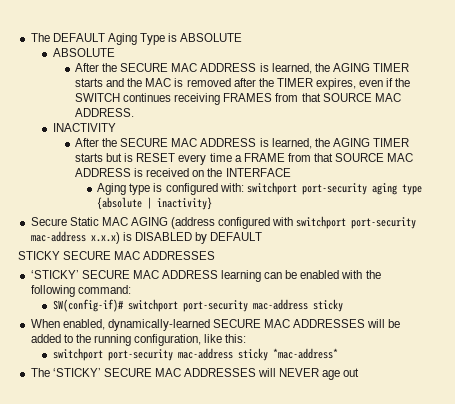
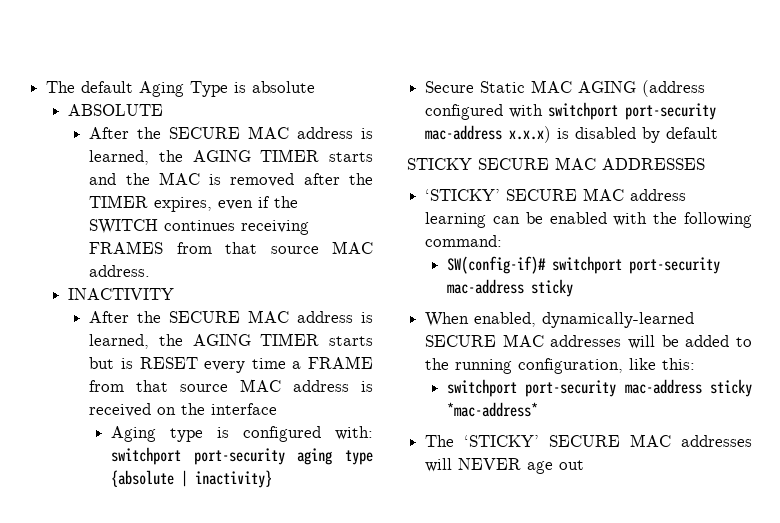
- The DEFAULT Aging Type is ABSOLUTE
+ The default Aging Type is absolute
- After the SECURE MAC ADDRESS is learned, the AGING TIMER starts and the MAC is removed after the TIMER expires, even if the SWITCH continues receiving FRAMES from that SOURCE MAC ADDRESS.
+ After the SECURE MAC address is learned, the AGING TIMER starts and the MAC is removed after the TIMER expires, even if the SWITCH continues receiving FRAMES from that source MAC address.
- After the SECURE MAC ADDRESS is learned, the AGING TIMER starts but is RESET every time a FRAME from that SOURCE MAC ADDRESS is received on the INTERFACE
+ After the SECURE MAC address is learned, the AGING TIMER starts but is RESET every time a FRAME from that source MAC address is received on the interface
- Secure Static MAC AGING (address configured with switchport port-security mac-address x.x.x) is DISABLED by DEFAULT
+ Secure Static MAC AGING (address configured with switchport port-security mac-address x.x.x) is disabled by default
- ‘STICKY’ SECURE MAC ADDRESS learning can be enabled with the following command:
+ ‘STICKY’ SECURE MAC address learning can be enabled with the following command:
- When enabled, dynamically-learned SECURE MAC ADDRESSES will be added to the running configuration, like this:
+ When enabled, dynamically-learned SECURE MAC addresses will be added to the running configuration, like this:
- The ‘STICKY’ SECURE MAC ADDRESSES will NEVER age out
+ The ‘STICKY’ SECURE MAC addresses will NEVER age out

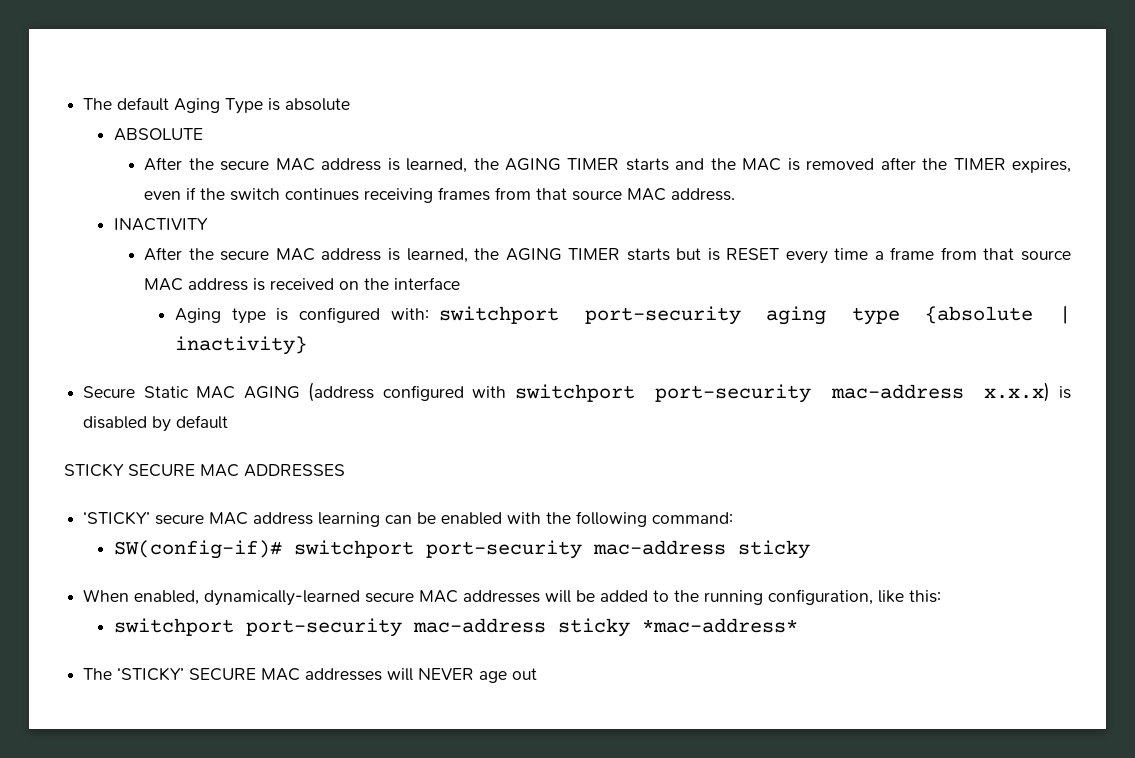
- After the SECURE MAC address is learned, the AGING TIMER starts and the MAC is removed after the TIMER expires, even if the SWITCH continues receiving FRAMES from that source MAC address.
+ After the secure MAC address is learned, the AGING TIMER starts and the MAC is removed after the TIMER expires, even if the switch continues receiving frames from that source MAC address.
- After the SECURE MAC address is learned, the AGING TIMER starts but is RESET every time a FRAME from that source MAC address is received on the interface
+ After the secure MAC address is learned, the AGING TIMER starts but is RESET every time a frame from that source MAC address is received on the interface
- ‘STICKY’ SECURE MAC address learning can be enabled with the following command:
+ ‘STICKY’ secure MAC address learning can be enabled with the following command:
- When enabled, dynamically-learned SECURE MAC addresses will be added to the running configuration, like this:
+ When enabled, dynamically-learned secure MAC addresses will be added to the running configuration, like this:

